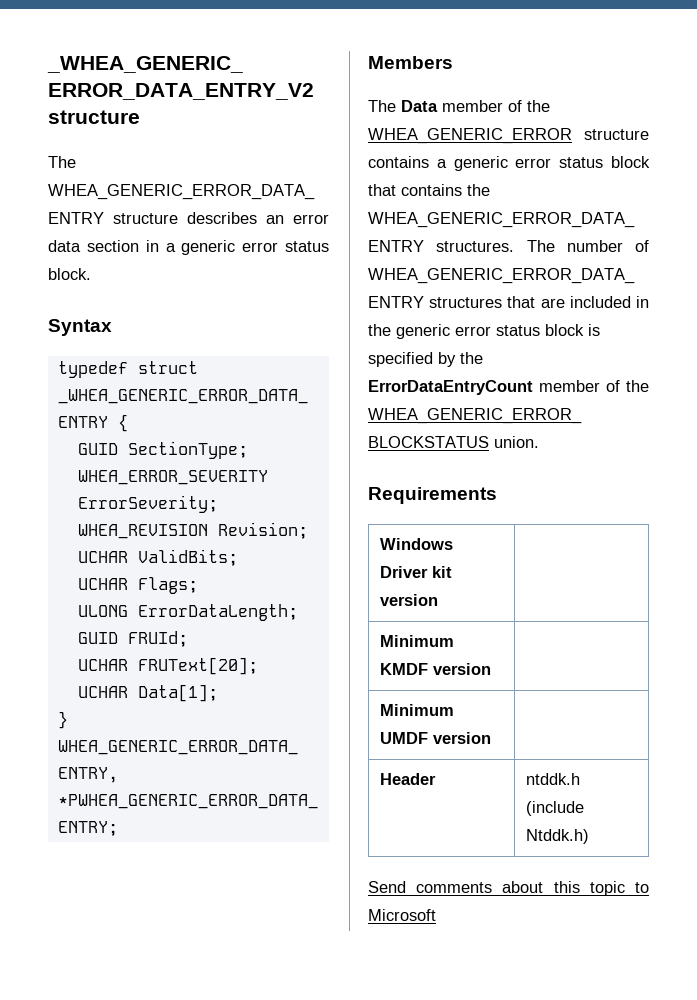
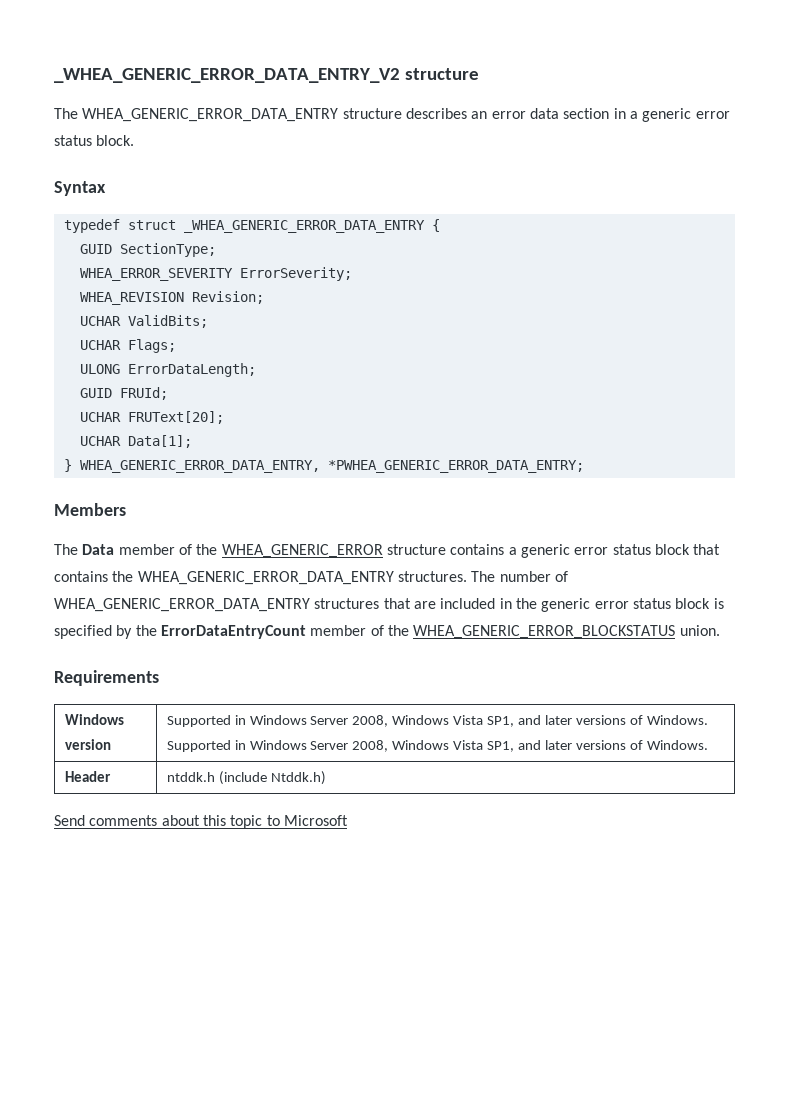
- Windows Driver kit version |
- Minimum KMDF version |
- Minimum UMDF version |
+ Windows version | Supported in Windows Server 2008, Windows Vista SP1, and later versions of Windows. Supported in Windows Server 2008, Windows Vista SP1, and later versions of Windows.

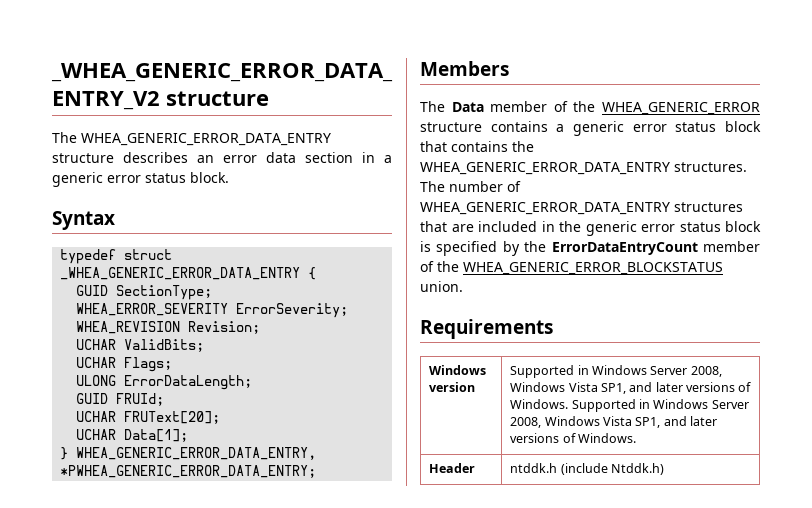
- Send comments about this topic to Microsoft

